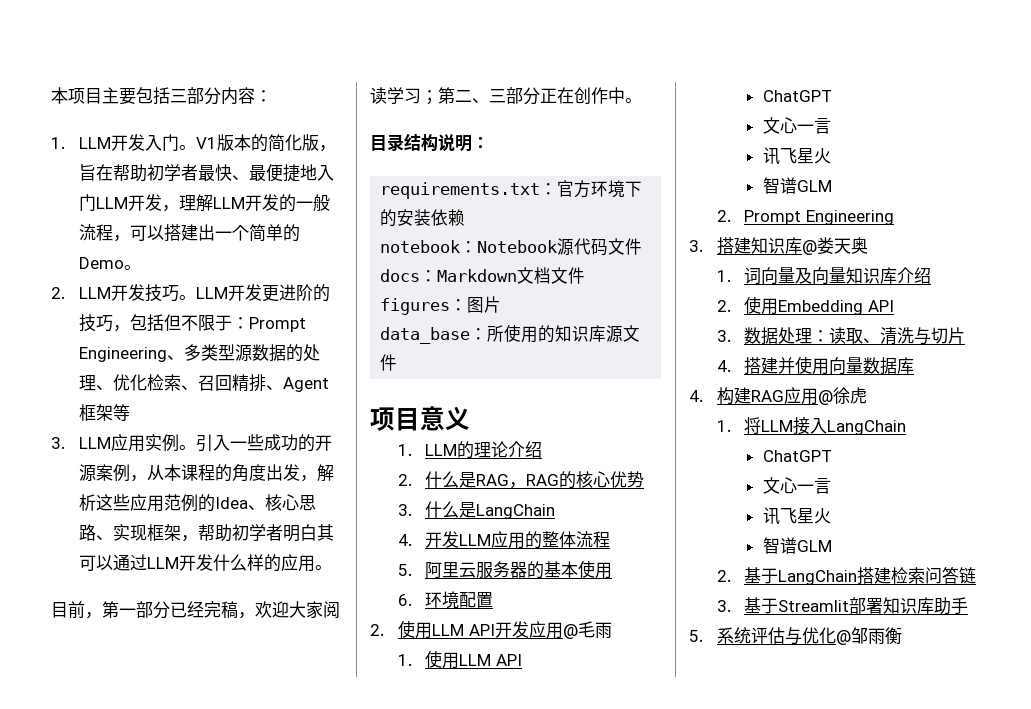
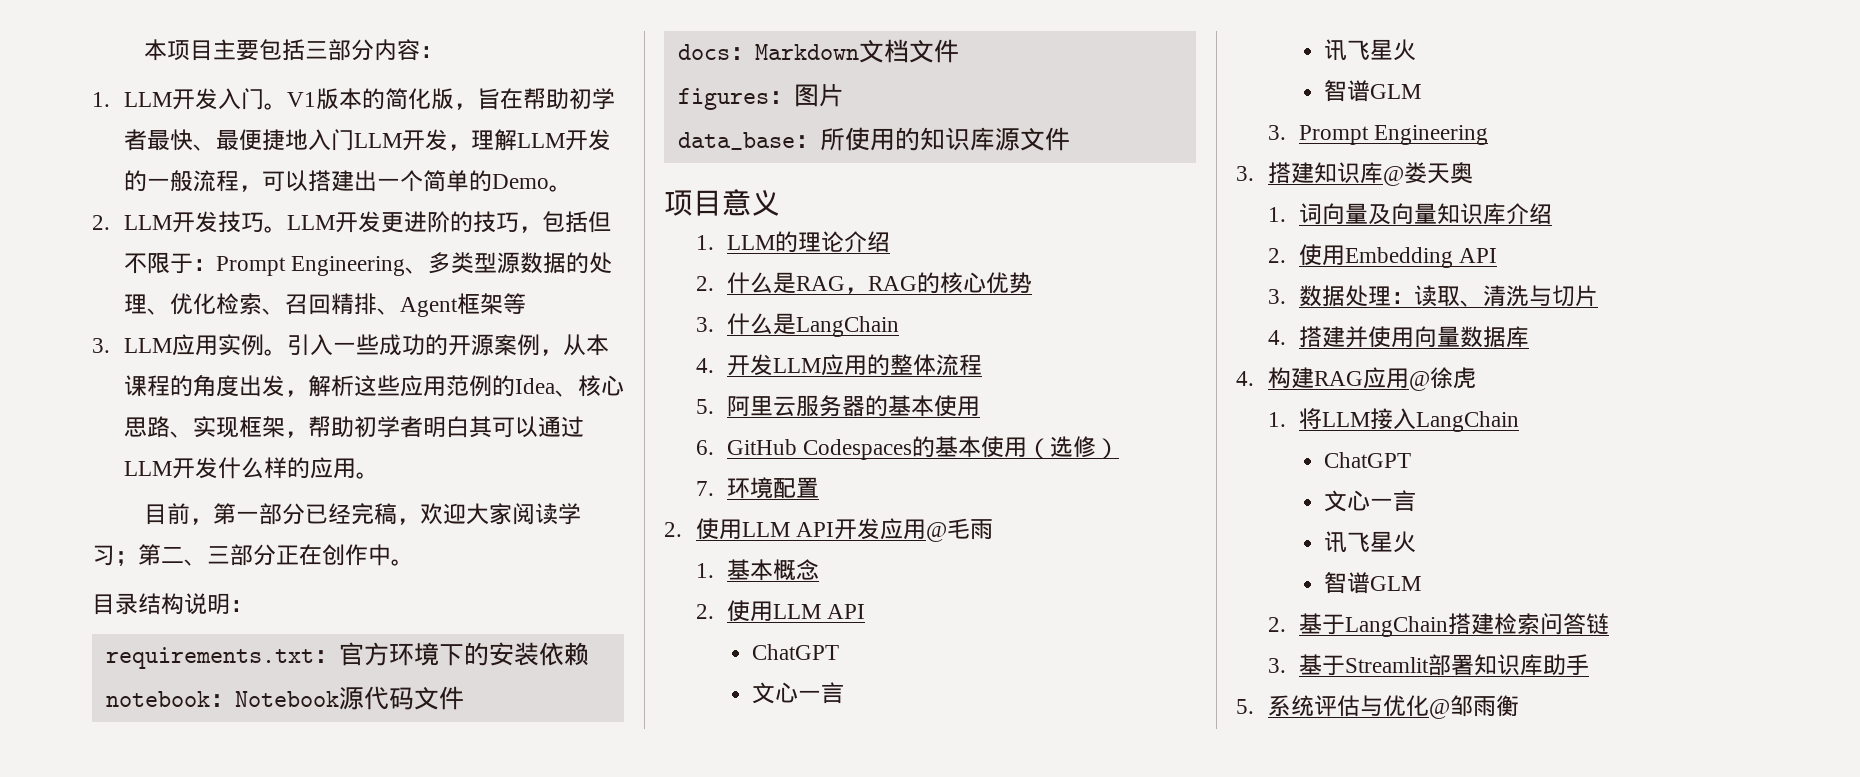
- 6.环境配置
+ 6. GitHub Codespaces的基本使用（选修）
+ 7.环境配置
- 1.使用LLM API
+ 1.基本概念
+ 2.使用LLM API
- 2. Prompt Engineering
+ 3. Prompt Engineering

